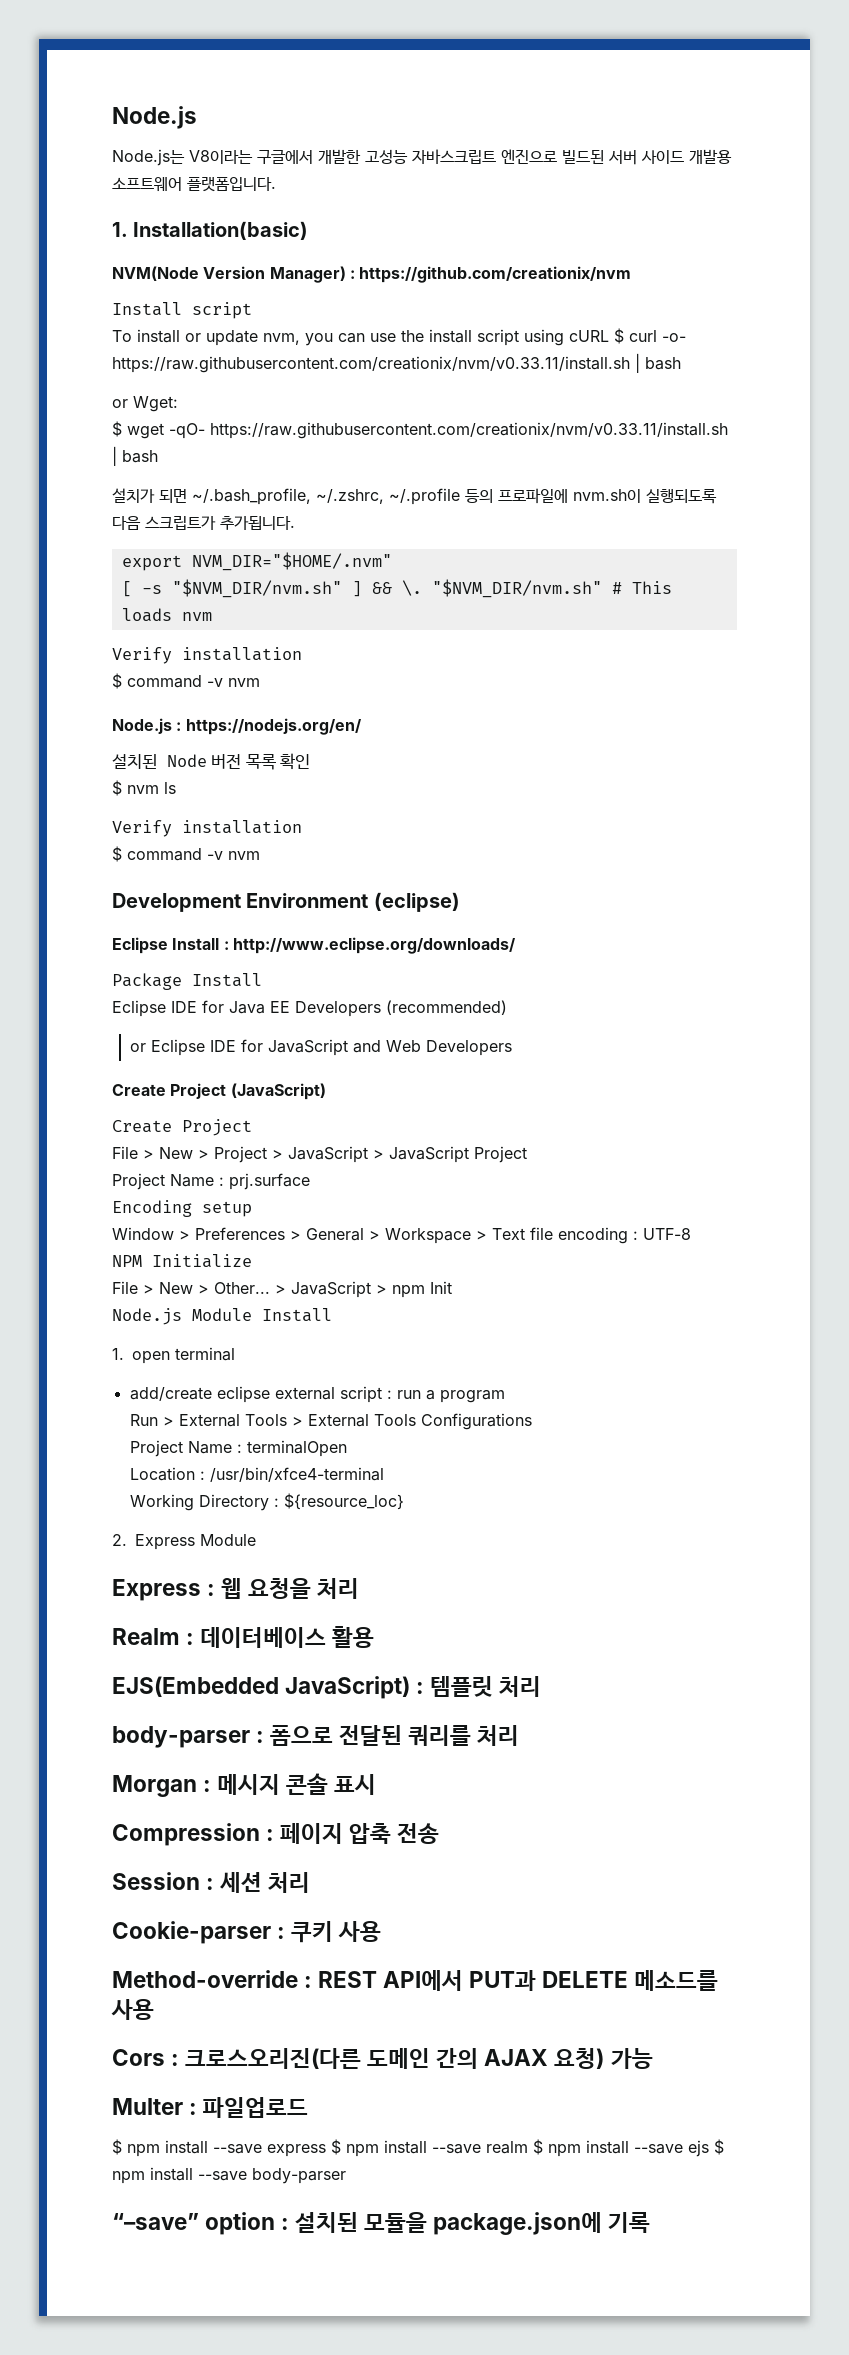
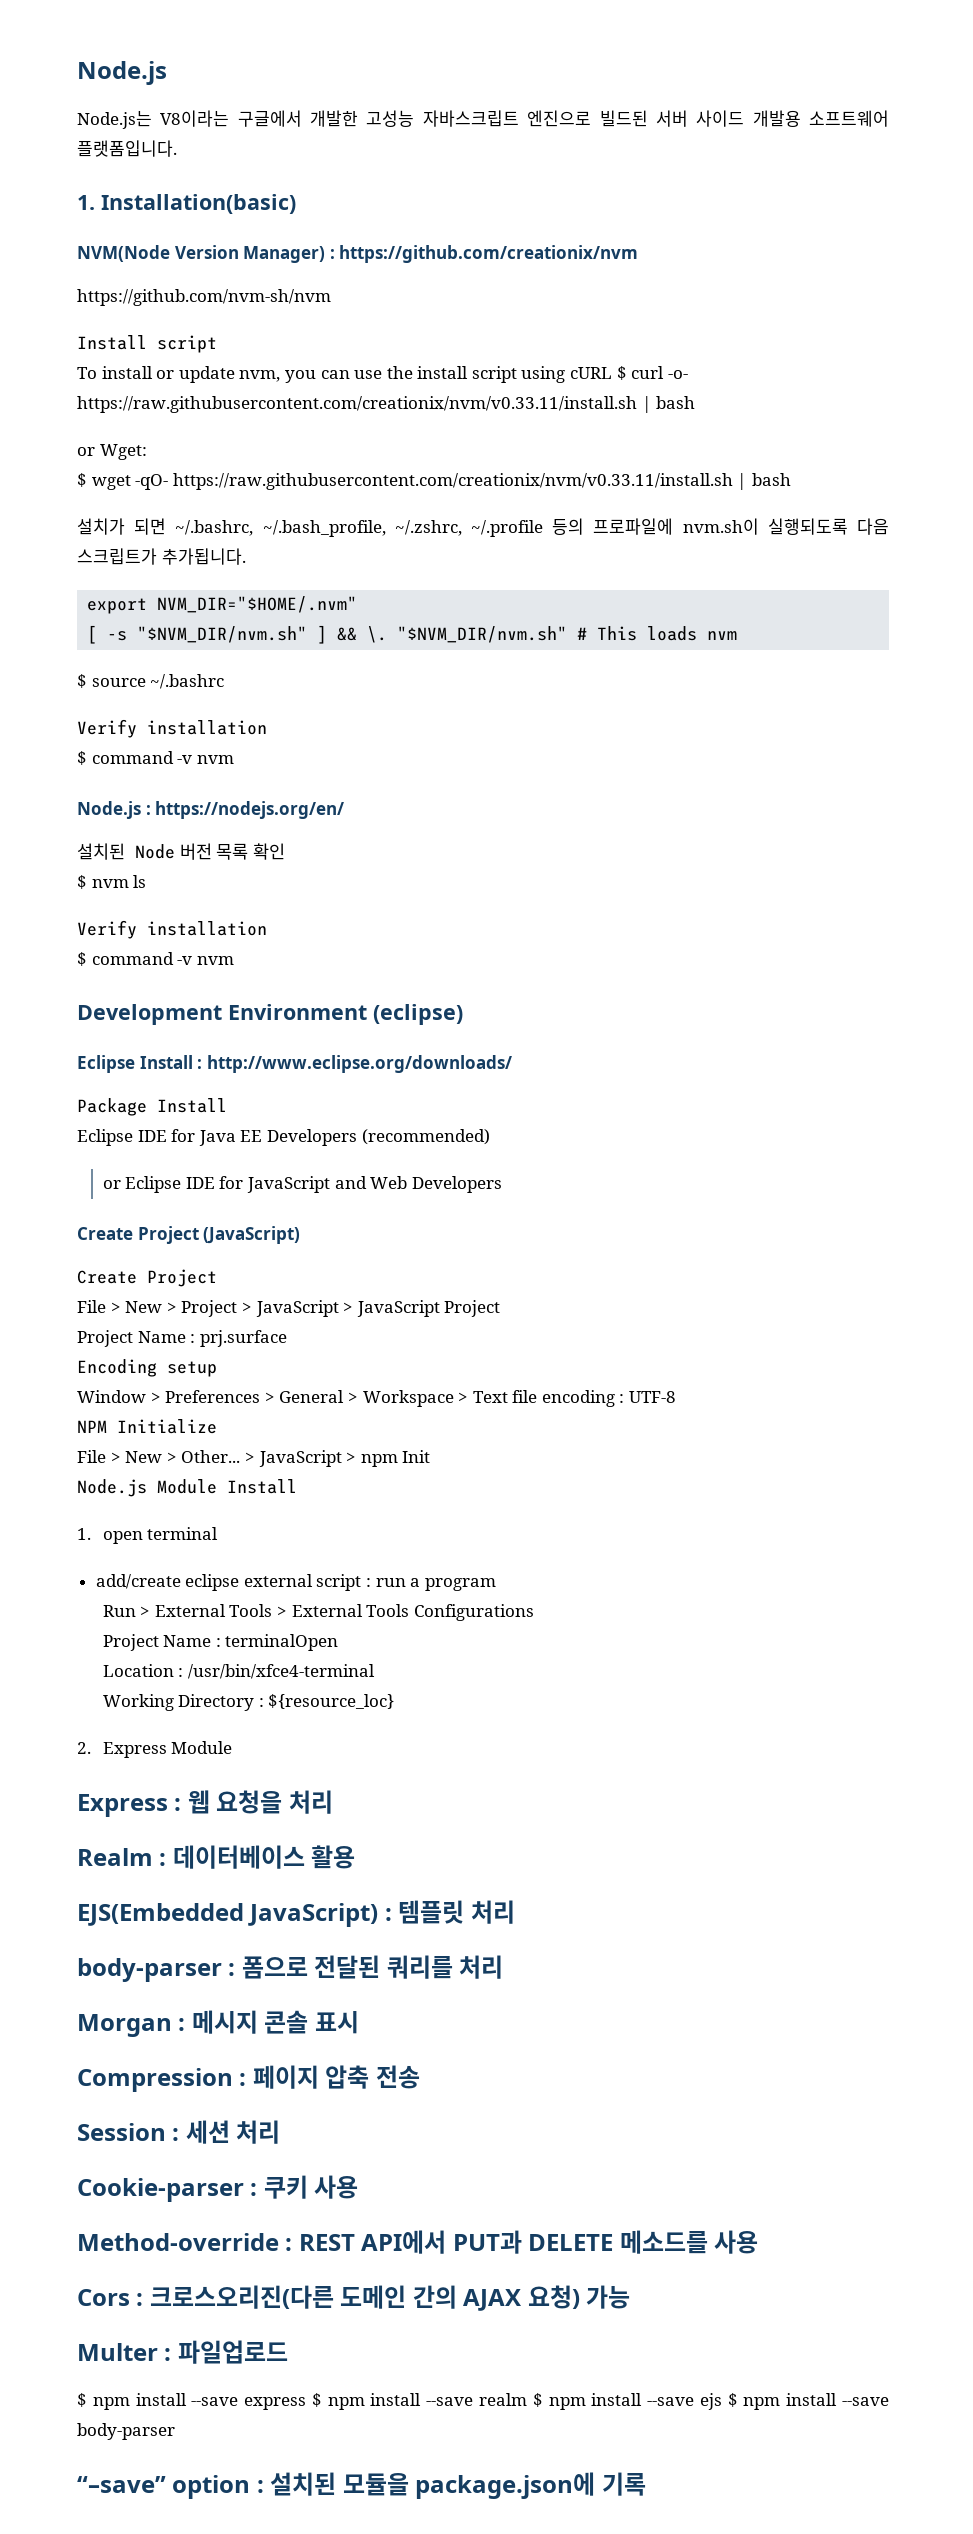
+ https://github.com/nvm-sh/nvm
- 설치가 되면 ~/.bash_profile, ~/.zshrc, ~/.profile 등의 프로파일에 nvm.sh이 실행되도록 다음 스크립트가 추가됩니다.
+ 설치가 되면 ~/.bashrc, ~/.bash_profile, ~/.zshrc, ~/.profile 등의 프로파일에 nvm.sh이 실행되도록 다음 스크립트가 추가됩니다.
+ $ source ~/.bashrc

